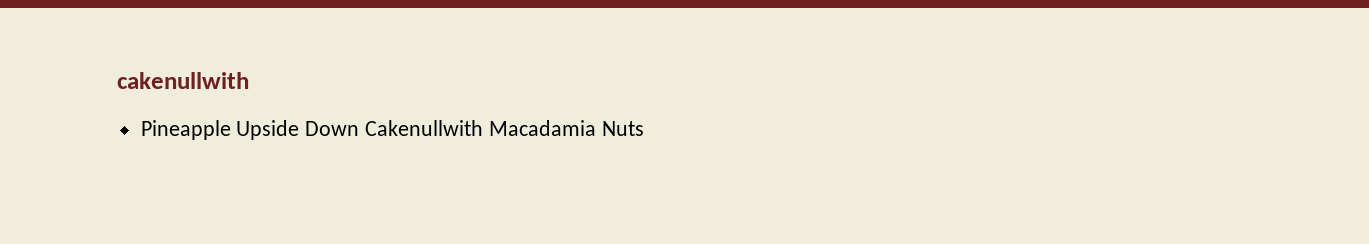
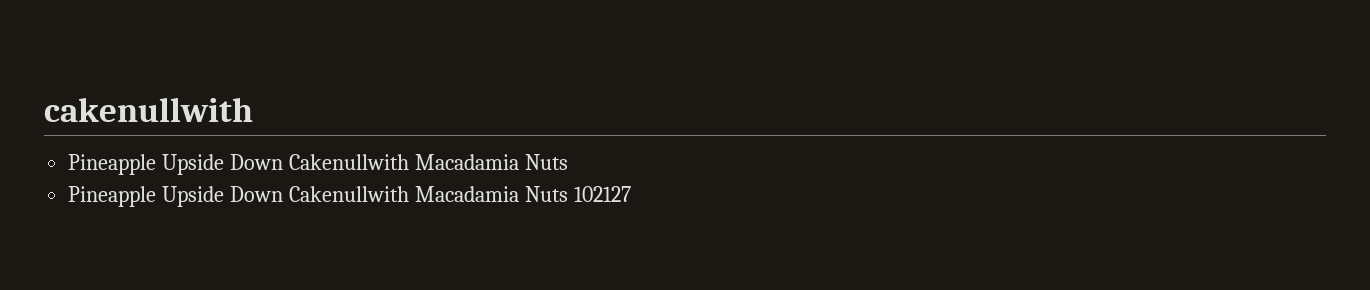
+ Pineapple Upside Down Cakenullwith Macadamia Nuts 102127

